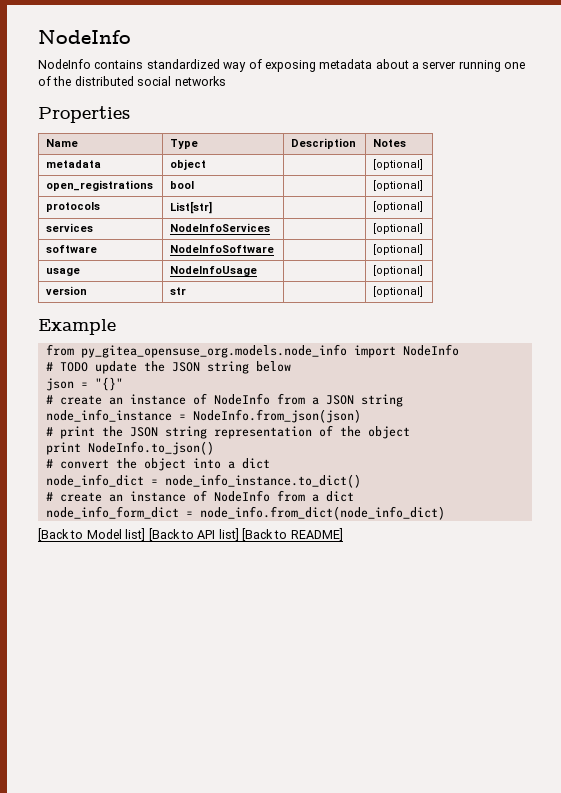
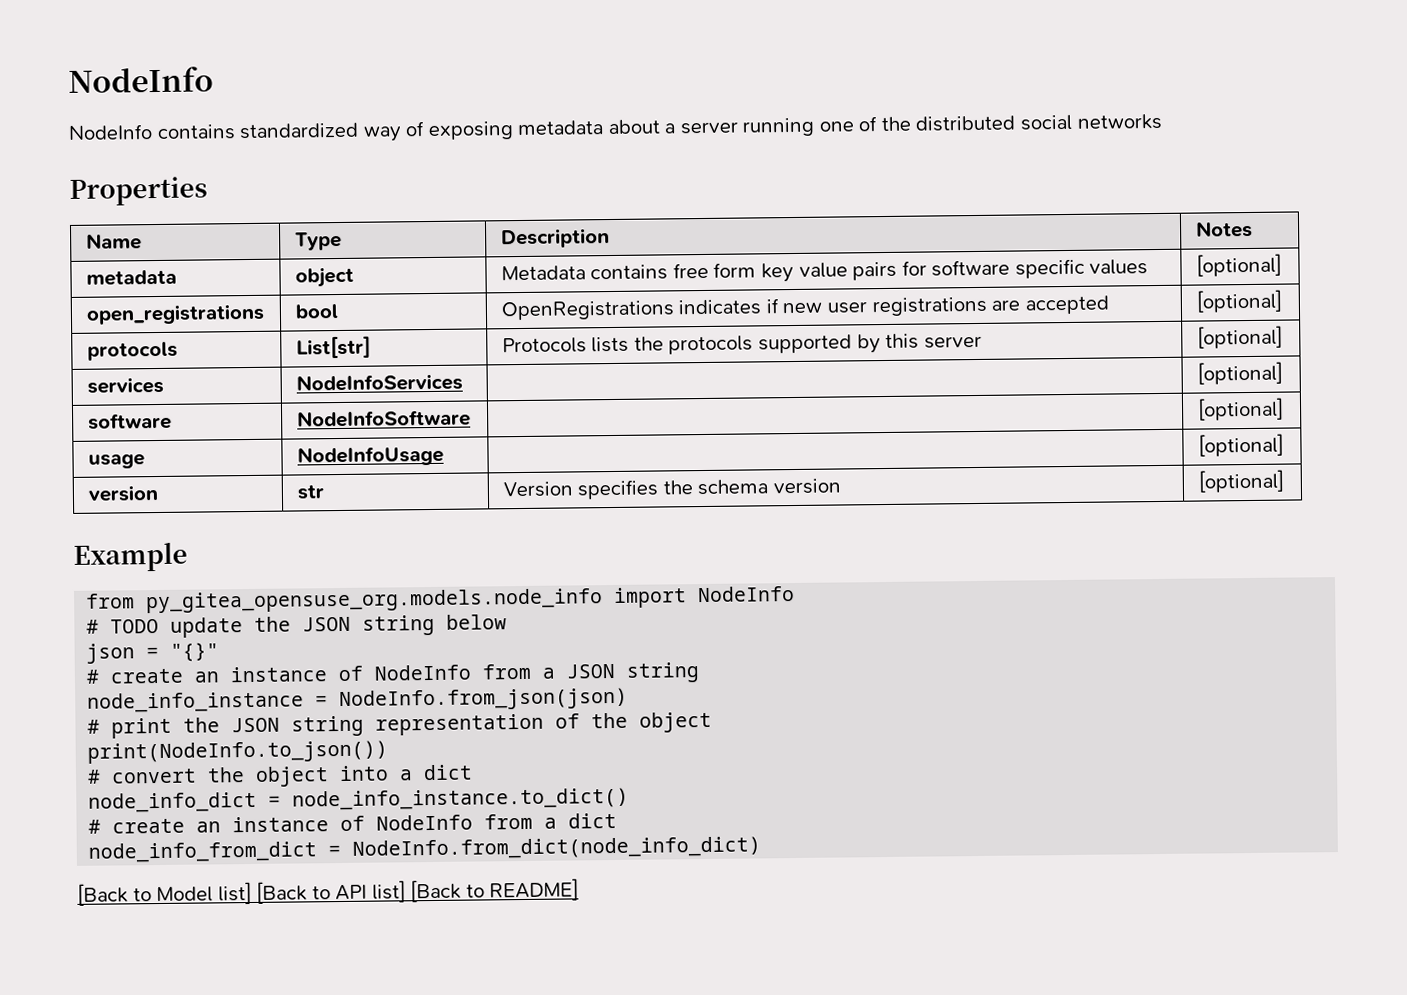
- metadata | object | | [optional]
- open_registrations | bool | | [optional]
- protocols | List[str] | | [optional]
+ metadata | object | Metadata contains free form key value pairs for software specific values | [optional]
+ open_registrations | bool | OpenRegistrations indicates if new user registrations are accepted | [optional]
+ protocols | List[str] | Protocols lists the protocols supported by this server | [optional]
- version | str | | [optional]
+ version | str | Version specifies the schema version | [optional]
- print NodeInfo.to_json()
+ print(NodeInfo.to_json())
- node_info_form_dict = node_info.from_dict(node_info_dict)
+ node_info_from_dict = NodeInfo.from_dict(node_info_dict)

